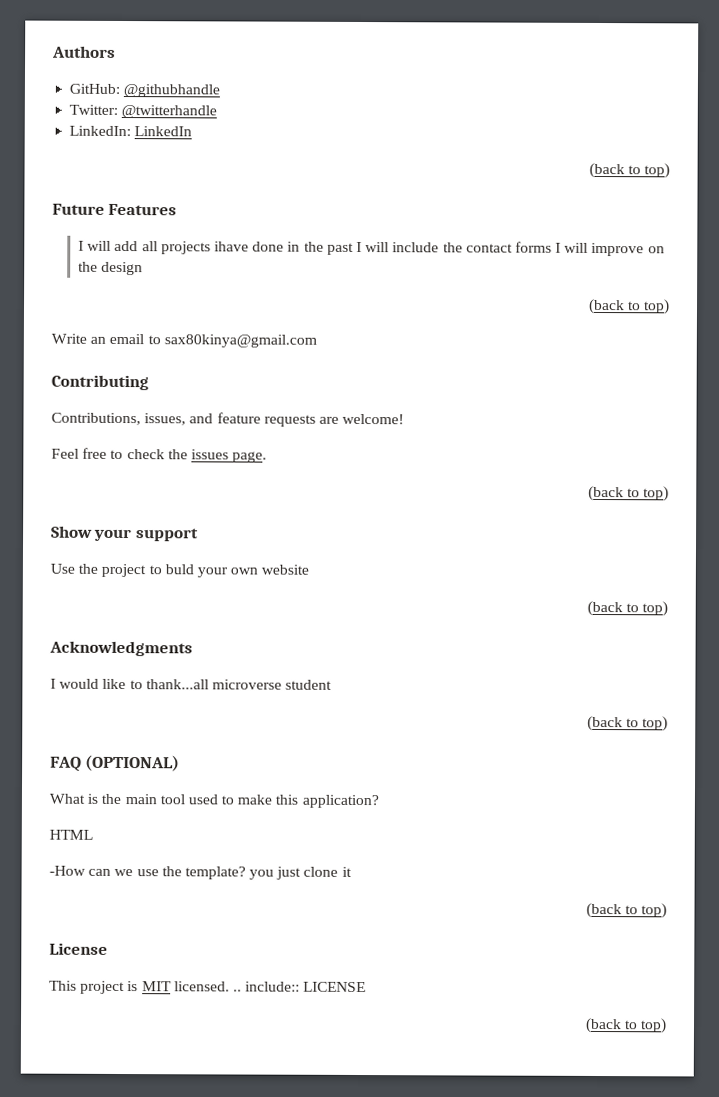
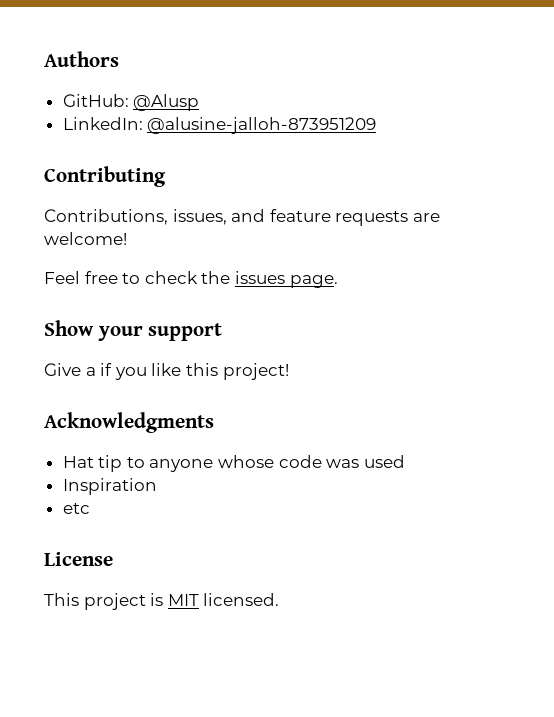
- GitHub: @githubhandle
- Twitter: @twitterhandle
- LinkedIn: LinkedIn
- (back to top)
- Future Features
- I will add all projects ihave done in the past I will include the contact forms I will improve on the design
- (back to top)
- Write an email to sax80kinya@gmail.com
+ GitHub: @Alusp
+ LinkedIn: @alusine-jalloh-873951209
  Feel free to check the issues page.
- (back to top)
- Use the project to buld your own website
- (back to top)
+ Give a if you like this project!
  Acknowledgments
- I would like to thank...all microverse student
- (back to top)
- FAQ (OPTIONAL)
- What is the main tool used to make this application?
- HTML
- -How can we use the template? you just clone it
- (back to top)
+ Hat tip to anyone whose code was used
+ Inspiration
+ etc
- This project is MIT licensed. .. include:: LICENSE
- (back to top)
+ This project is MIT licensed.

